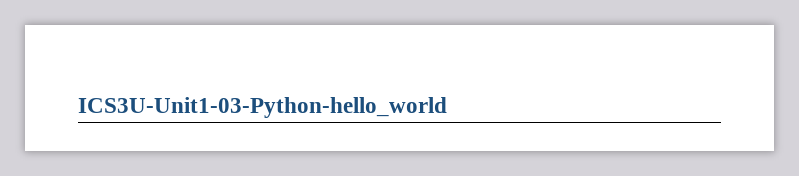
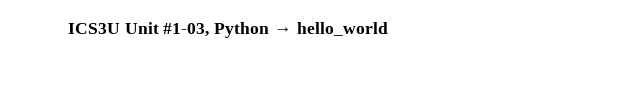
- ICS3U-Unit1-03-Python-hello_world
+ ICS3U Unit #1-03, Python → hello_world

